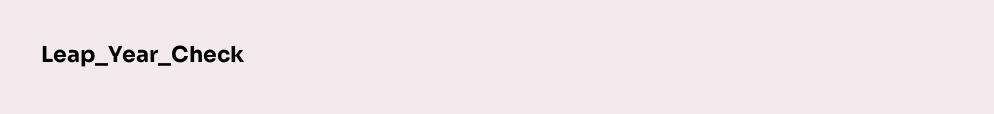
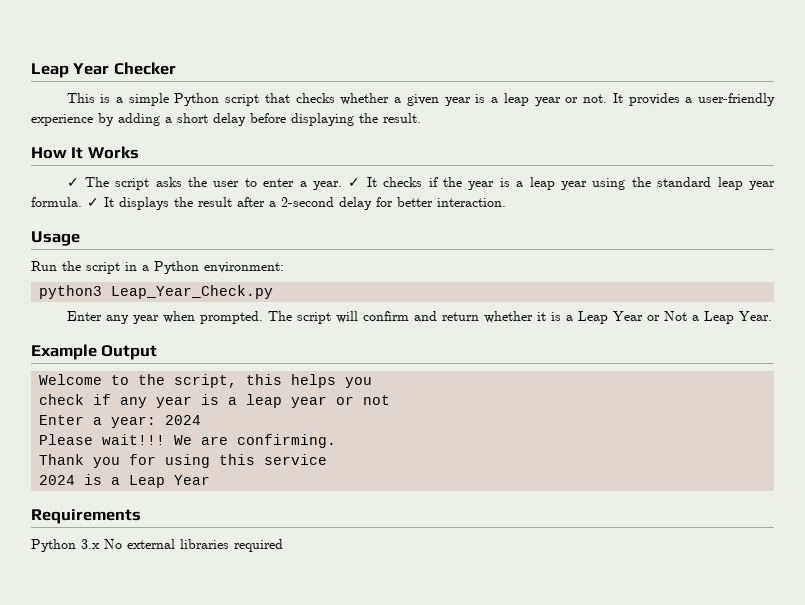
- Leap_Year_Check
+ Leap Year Checker
+ This is a simple Python script that checks whether a given year is a leap year or not. It provides a user-friendly experience by adding a short delay before displaying the result.
+ How It Works
+ ✓ The script asks the user to enter a year. ✓ It checks if the year is a leap year using the standard leap year formula. ✓ It displays the result after a 2-second delay for better interaction.
+ Usage
+ Run the script in a Python environment:
+ python3 Leap_Year_Check.py
+ Enter any year when prompted. The script will confirm and return whether it is a Leap Year or Not a Leap Year.
+ Example Output
+ Welcome to the script, this helps you
+ check if any year is a leap year or not
+ Enter a year: 2024
+ Please wait!!! We are confirming.
+ Thank you for using this service
+ 2024 is a Leap Year
+ Requirements
+ Python 3.x No external libraries required

